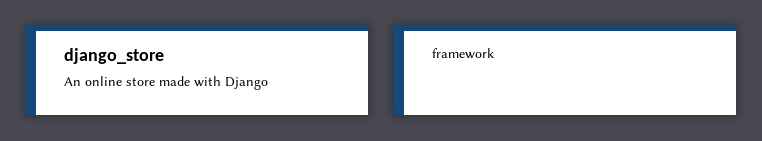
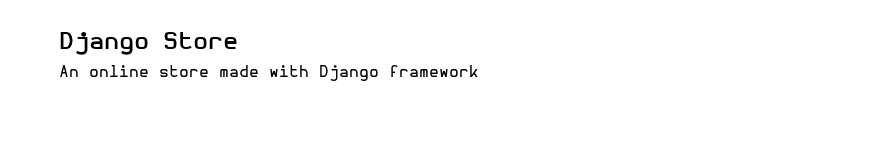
- django_store
+ Django Store

